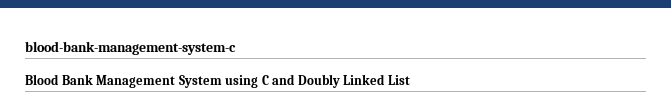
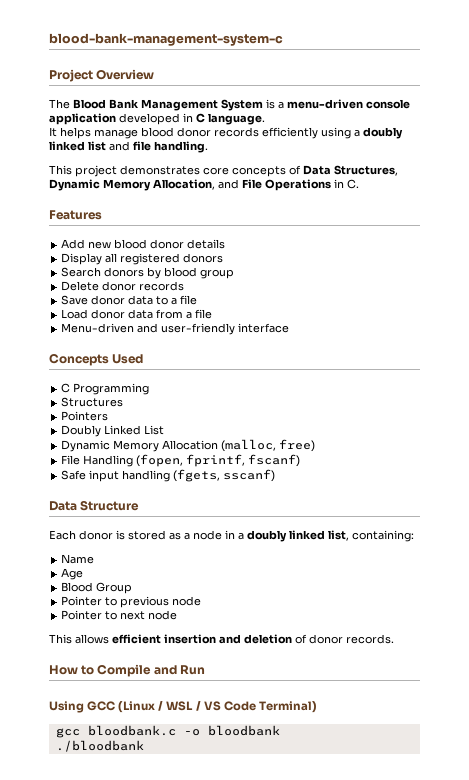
- Blood Bank Management System using C and Doubly Linked List
+ Project Overview
+ The Blood Bank Management System is a menu-driven console application developed in C language.
+ It helps manage blood donor records efficiently using a doubly linked list and file handling.
+ This project demonstrates core concepts of Data Structures, Dynamic Memory Allocation, and File Operations in C.
+ Features
+ Add new blood donor details
+ Display all registered donors
+ Search donors by blood group
+ Delete donor records
+ Save donor data to a file
+ Load donor data from a file
+ Menu-driven and user-friendly interface
+ Concepts Used
+ C Programming
+ Structures
+ Pointers
+ Doubly Linked List
+ Dynamic Memory Allocation (malloc, free)
+ File Handling (fopen, fprintf, fscanf)
+ Safe input handling (fgets, sscanf)
+ Data Structure
+ Each donor is stored as a node in a doubly linked list, containing:
+ Name
+ Age
+ Blood Group
+ Pointer to previous node
+ Pointer to next node
+ This allows efficient insertion and deletion of donor records.
+ How to Compile and Run
+ Using GCC (Linux / WSL / VS Code Terminal)
+ gcc bloodbank.c -o bloodbank
+ ./bloodbank

